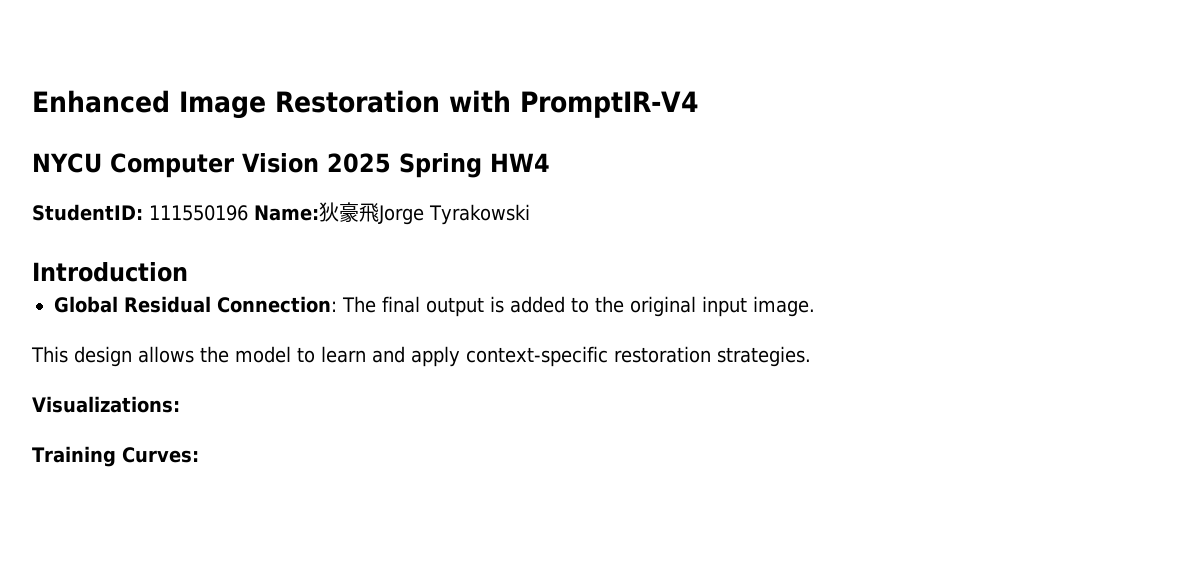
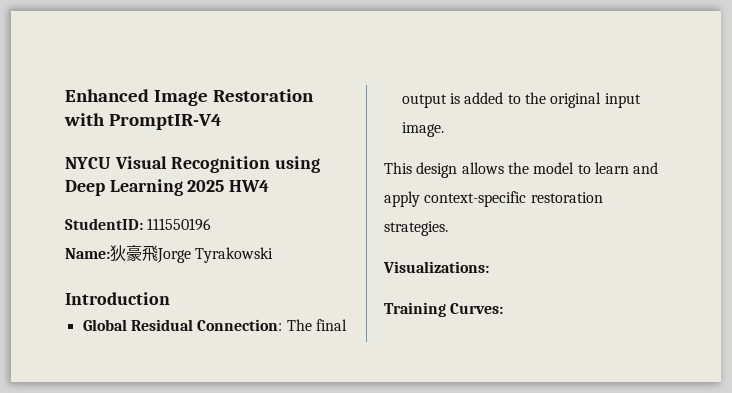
- NYCU Computer Vision 2025 Spring HW4
+ NYCU Visual Recognition using Deep Learning 2025 HW4
- StudentID: 111550196 Name:狄豪飛Jorge Tyrakowski
+ StudentID: 111550196
+ Name:狄豪飛Jorge Tyrakowski

